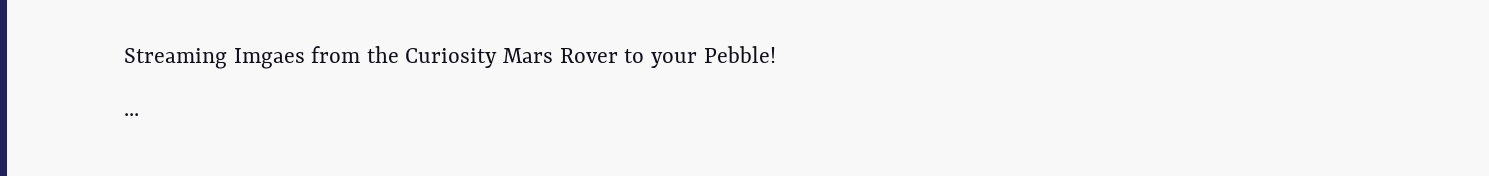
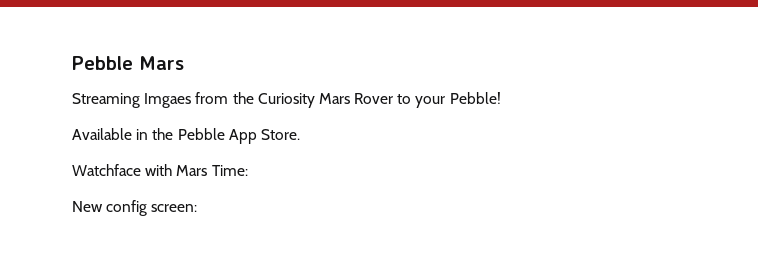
+ Pebble Mars
- ...
+ Available in the Pebble App Store.
+ Watchface with Mars Time:
+ New config screen:

